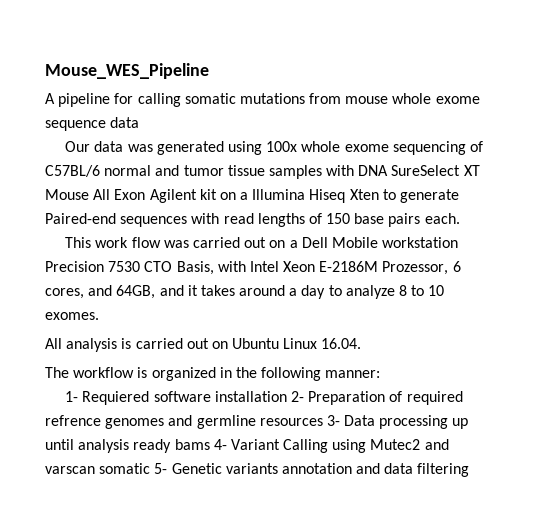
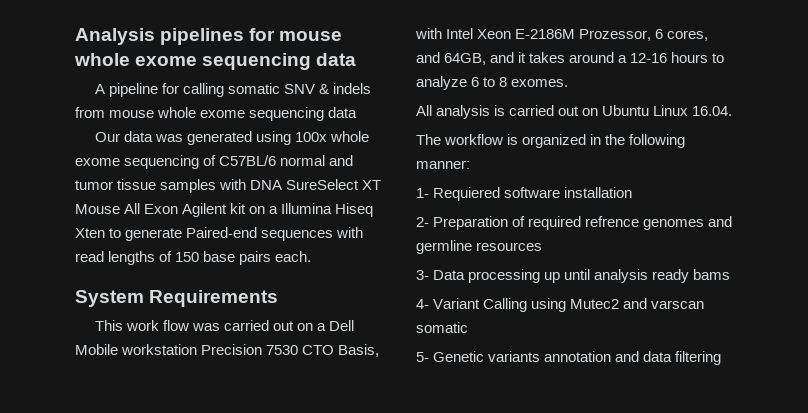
- Mouse_WES_Pipeline
+ Analysis pipelines for mouse whole exome sequencing data
- A pipeline for calling somatic mutations from mouse whole exome sequence data
+ A pipeline for calling somatic SNV & indels from mouse whole exome sequencing data
+ System Requirements
- This work flow was carried out on a Dell Mobile workstation Precision 7530 CTO Basis, with Intel Xeon E-2186M Prozessor, 6 cores, and 64GB, and it takes around a day to analyze 8 to 10 exomes.
+ This work flow was carried out on a Dell Mobile workstation Precision 7530 CTO Basis, with Intel Xeon E-2186M Prozessor, 6 cores, and 64GB, and it takes around a 12-16 hours to analyze 6 to 8 exomes.
- 1- Requiered software installation 2- Preparation of required refrence genomes and germline resources 3- Data processing up until analysis ready bams 4- Variant Calling using Mutec2 and varscan somatic 5- Genetic variants annotation and data filtering
+ 1- Requiered software installation
+ 2- Preparation of required refrence genomes and germline resources
+ 3- Data processing up until analysis ready bams
+ 4- Variant Calling using Mutec2 and varscan somatic
+ 5- Genetic variants annotation and data filtering

